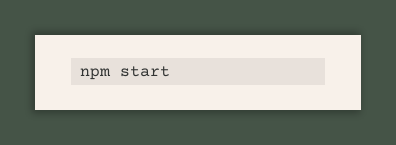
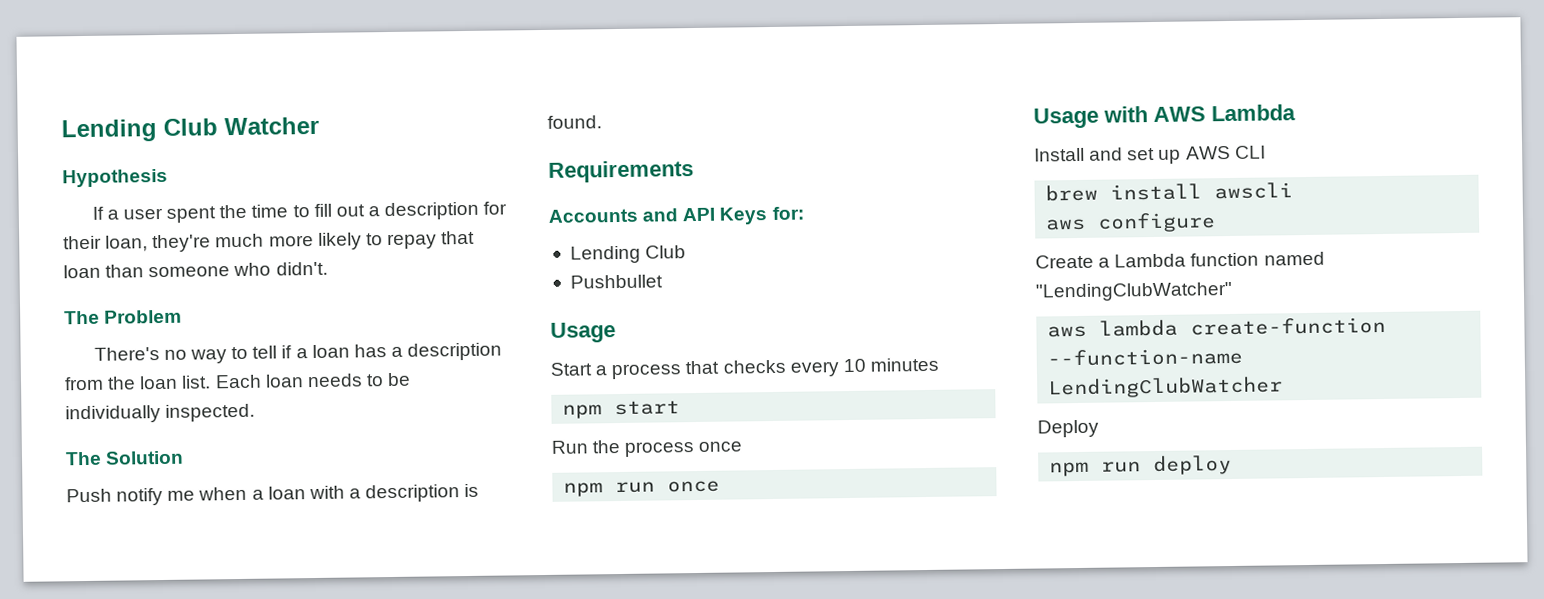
+ Lending Club Watcher
+ Hypothesis
+ If a user spent the time to fill out a description for their loan, they're much more likely to repay that loan than someone who didn't.
+ The Problem
+ There's no way to tell if a loan has a description from the loan list. Each loan needs to be individually inspected.
+ The Solution
+ Push notify me when a loan with a description is found.
+ Requirements
+ Accounts and API Keys for:
+ Lending Club
+ Pushbullet
+ Usage
+ Start a process that checks every 10 minutes
  npm start
+ Run the process once
+ npm run once
+ Usage with AWS Lambda
+ Install and set up AWS CLI
+ brew install awscli
+ aws configure
+ Create a Lambda function named "LendingClubWatcher"
+ aws lambda create-function --function-name LendingClubWatcher
+ Deploy
+ npm run deploy

